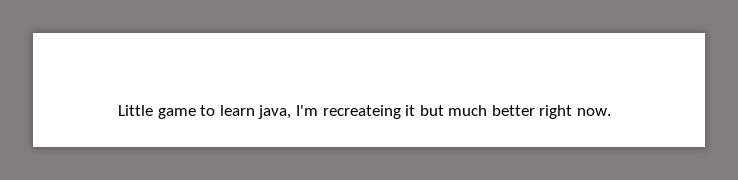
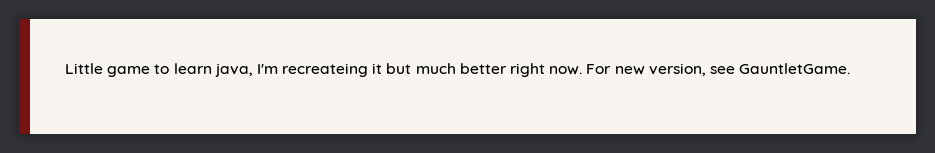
+ For new version, see GauntletGame.

